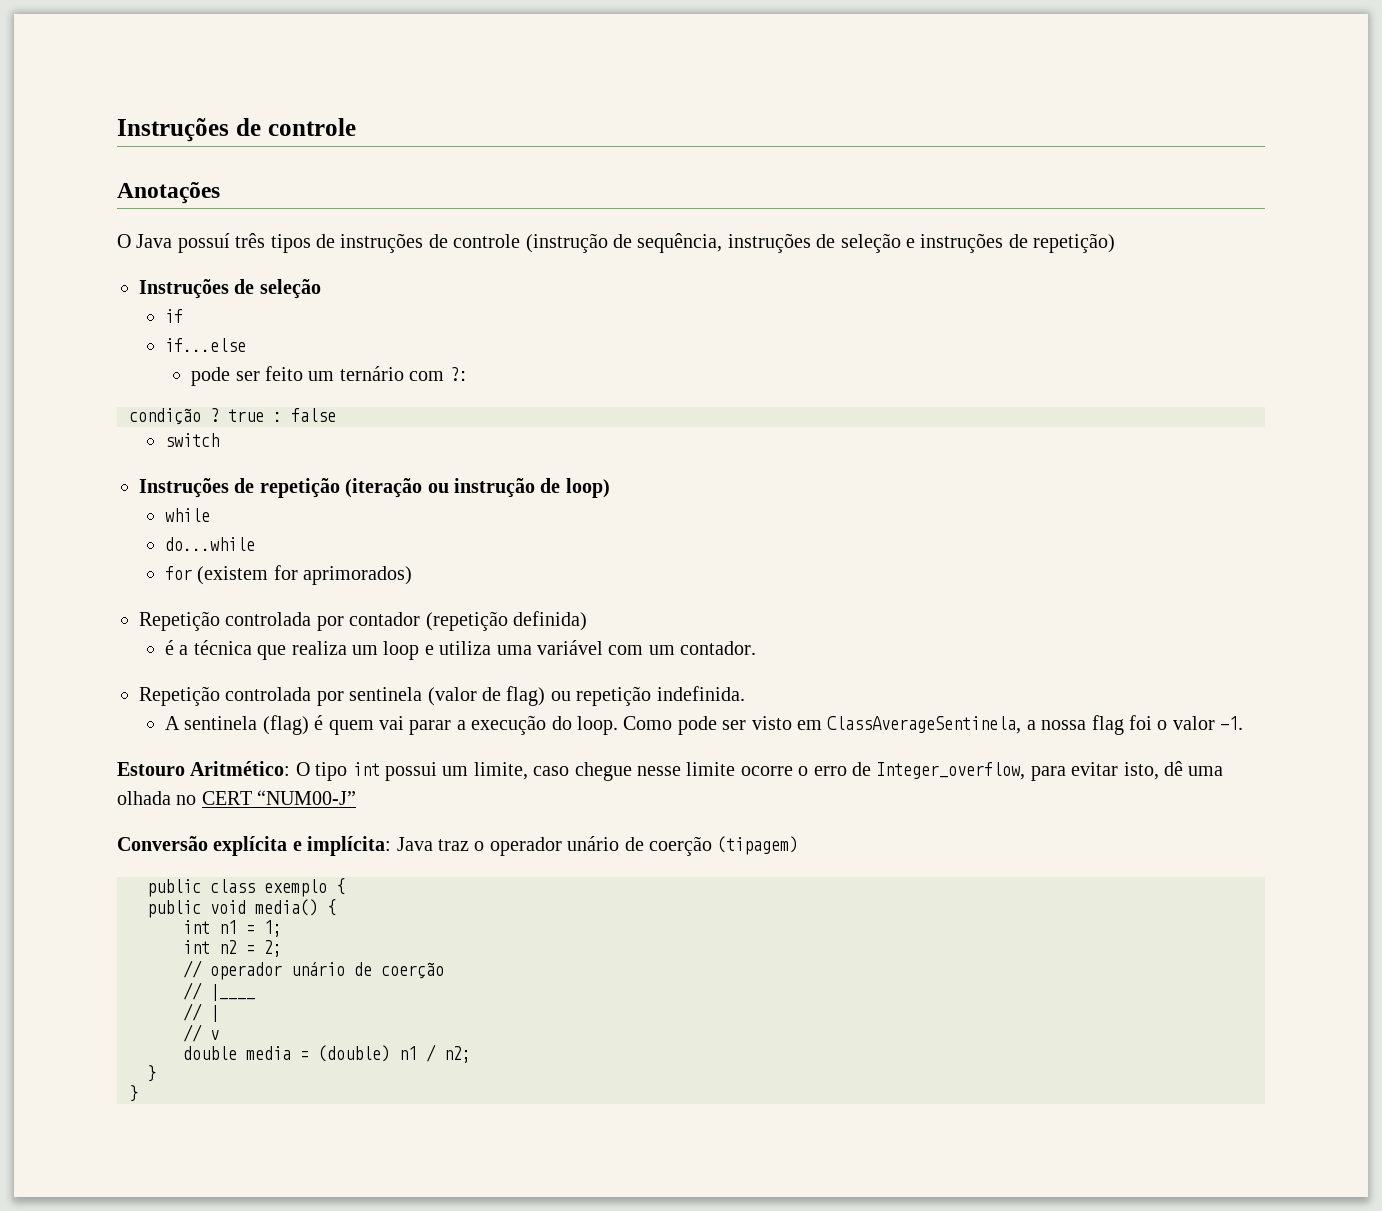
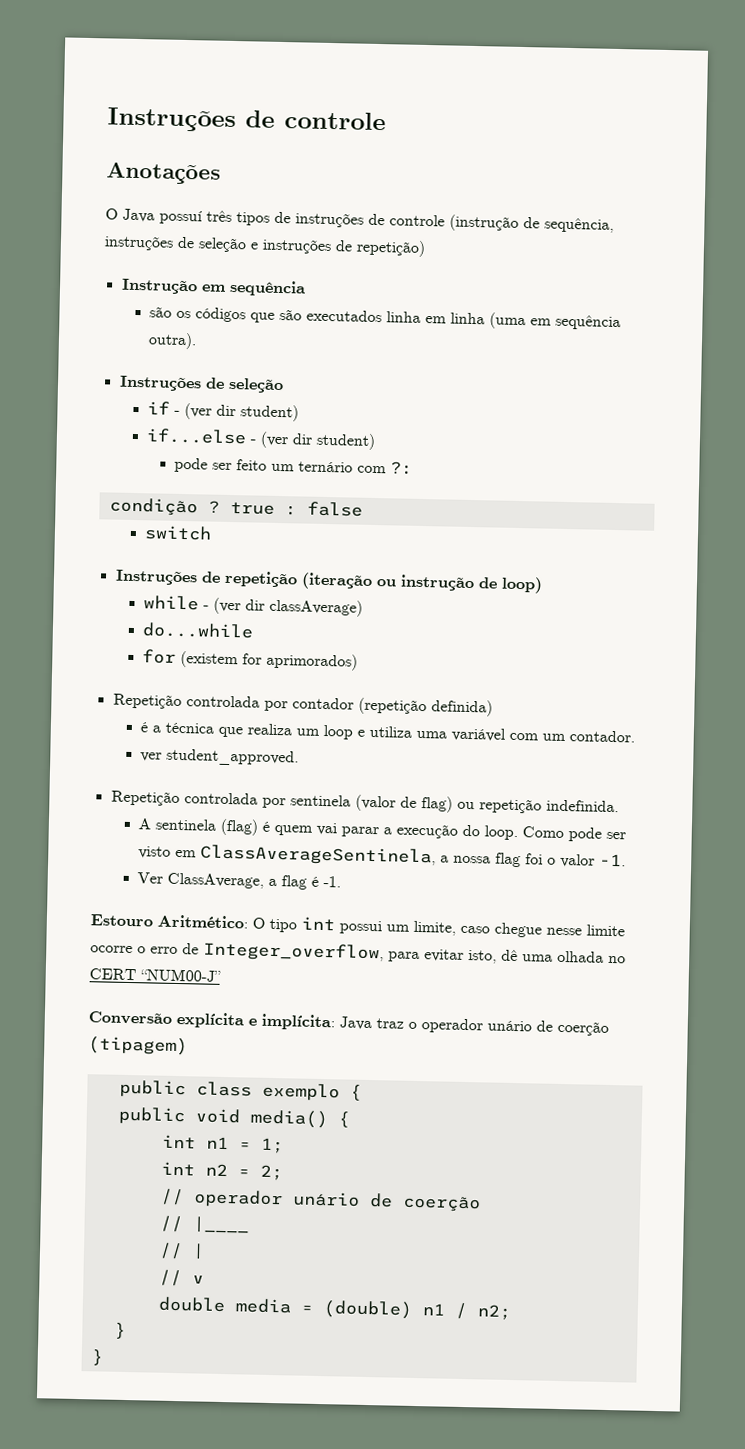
+ Instrução em sequência
+ são os códigos que são executados linha em linha (uma em sequência outra).
  Instruções de seleção
- if
- if...else
+ if - (ver dir student)
+ if...else - (ver dir student)
- while
+ while - (ver dir classAverage)
+ ver student_approved.
+ Ver ClassAverage, a flag é -1.

